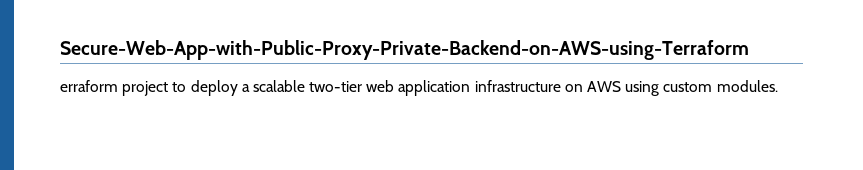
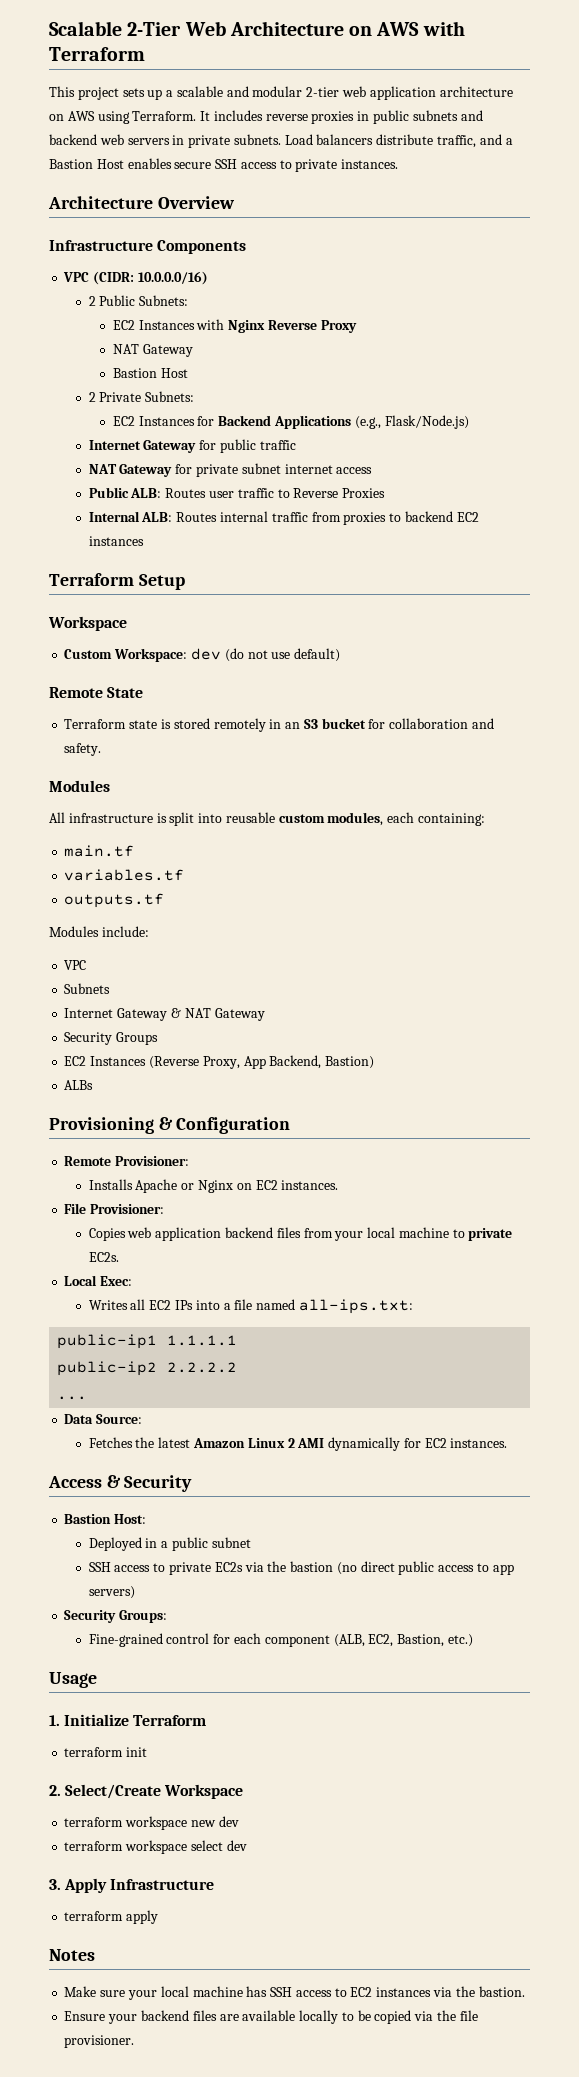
- Secure-Web-App-with-Public-Proxy-Private-Backend-on-AWS-using-Terraform
- erraform project to deploy a scalable two-tier web application infrastructure on AWS using custom modules.
+ Scalable 2-Tier Web Architecture on AWS with Terraform
+ This project sets up a scalable and modular 2-tier web application architecture on AWS using Terraform. It includes reverse proxies in public subnets and backend web servers in private subnets. Load balancers distribute traffic, and a Bastion Host enables secure SSH access to private instances.
+ Architecture Overview
+ Infrastructure Components
+ VPC (CIDR: 10.0.0.0/16)
+ 2 Public Subnets:
+ EC2 Instances with Nginx Reverse Proxy
+ NAT Gateway
+ Bastion Host
+ 2 Private Subnets:
+ EC2 Instances for Backend Applications (e.g., Flask/Node.js)
+ Internet Gateway for public traffic
+ NAT Gateway for private subnet internet access
+ Public ALB: Routes user traffic to Reverse Proxies
+ Internal ALB: Routes internal traffic from proxies to backend EC2 instances
+ Terraform Setup
+ Workspace
+ Custom Workspace: dev (do not use default)
+ Remote State
+ Terraform state is stored remotely in an S3 bucket for collaboration and safety.
+ Modules
+ All infrastructure is split into reusable custom modules, each containing:
+ main.tf
+ variables.tf
+ outputs.tf
+ Modules include:
+ VPC
+ Subnets
+ Internet Gateway & NAT Gateway
+ Security Groups
+ EC2 Instances (Reverse Proxy, App Backend, Bastion)
+ ALBs
+ Provisioning & Configuration
+ Remote Provisioner:
+ Installs Apache or Nginx on EC2 instances.
+ File Provisioner:
+ Copies web application backend files from your local machine to private EC2s.
+ Local Exec:
+ Writes all EC2 IPs into a file named all-ips.txt:
+ public-ip1 1.1.1.1
+ public-ip2 2.2.2.2
+ ...
+ Data Source:
+ Fetches the latest Amazon Linux 2 AMI dynamically for EC2 instances.
+ Access & Security
+ Bastion Host:
+ Deployed in a public subnet
+ SSH access to private EC2s via the bastion (no direct public access to app servers)
+ Security Groups:
+ Fine-grained control for each component (ALB, EC2, Bastion, etc.)
+ Usage
+ 1. Initialize Terraform
+ terraform init
+ 2. Select/Create Workspace
+ terraform workspace new dev
+ terraform workspace select dev
+ 3. Apply Infrastructure
+ terraform apply
+ Notes
+ Make sure your local machine has SSH access to EC2 instances via the bastion.
+ Ensure your backend files are available locally to be copied via the file provisioner.

